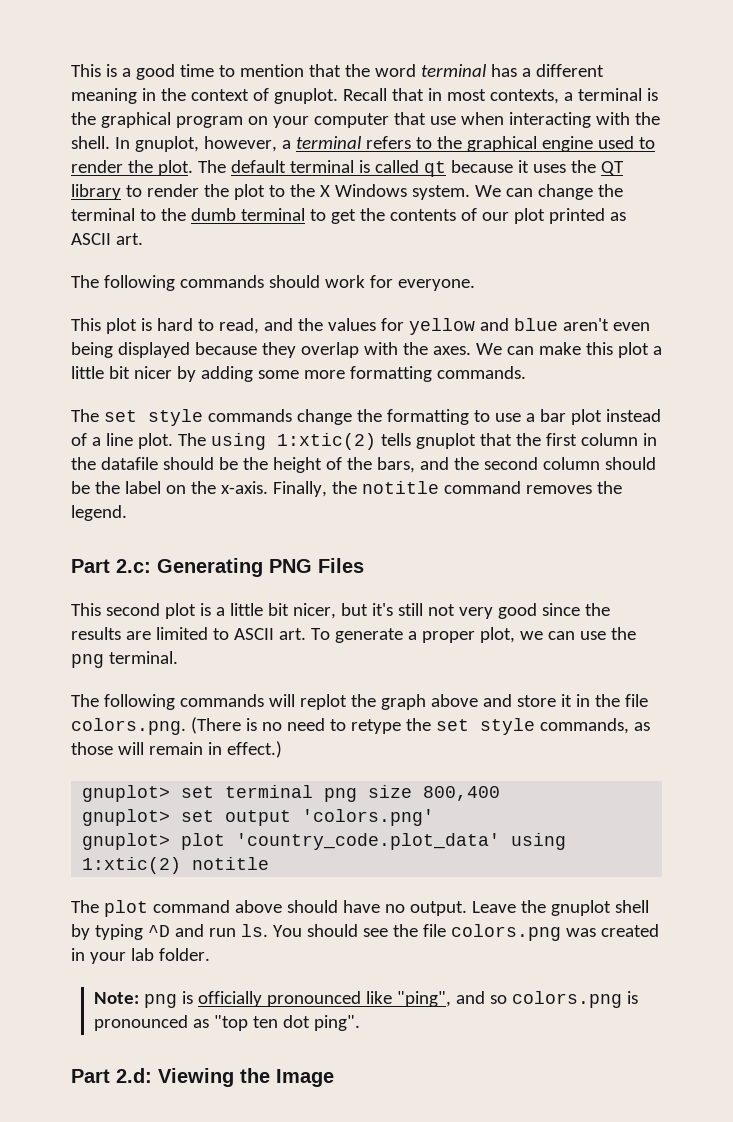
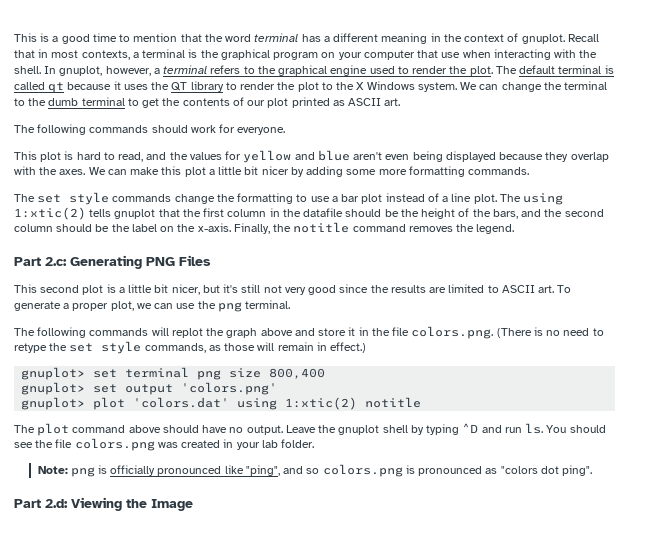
- gnuplot> plot 'country_code.plot_data' using 1:xtic(2) notitle
+ gnuplot> plot 'colors.dat' using 1:xtic(2) notitle
- Note: png is officially pronounced like "ping", and so colors.png is pronounced as "top ten dot ping".
+ Note: png is officially pronounced like "ping", and so colors.png is pronounced as "colors dot ping".

